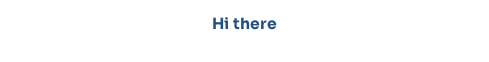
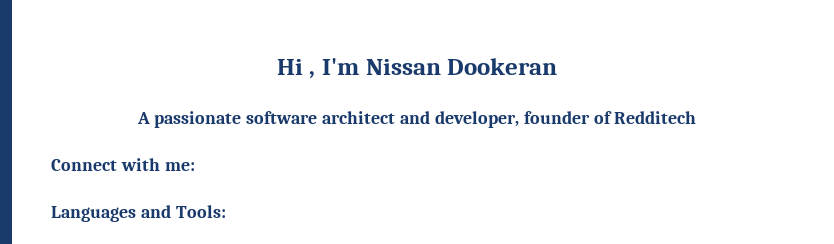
- Hi there
+ Hi , I'm Nissan Dookeran
+ A passionate software architect and developer, founder of Redditech
+ Connect with me:
+ Languages and Tools:

